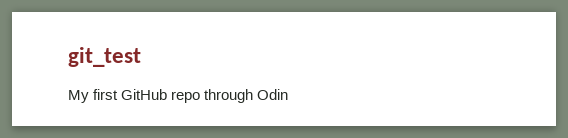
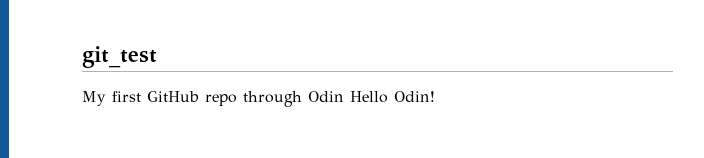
- My first GitHub repo through Odin
+ My first GitHub repo through Odin Hello Odin!

